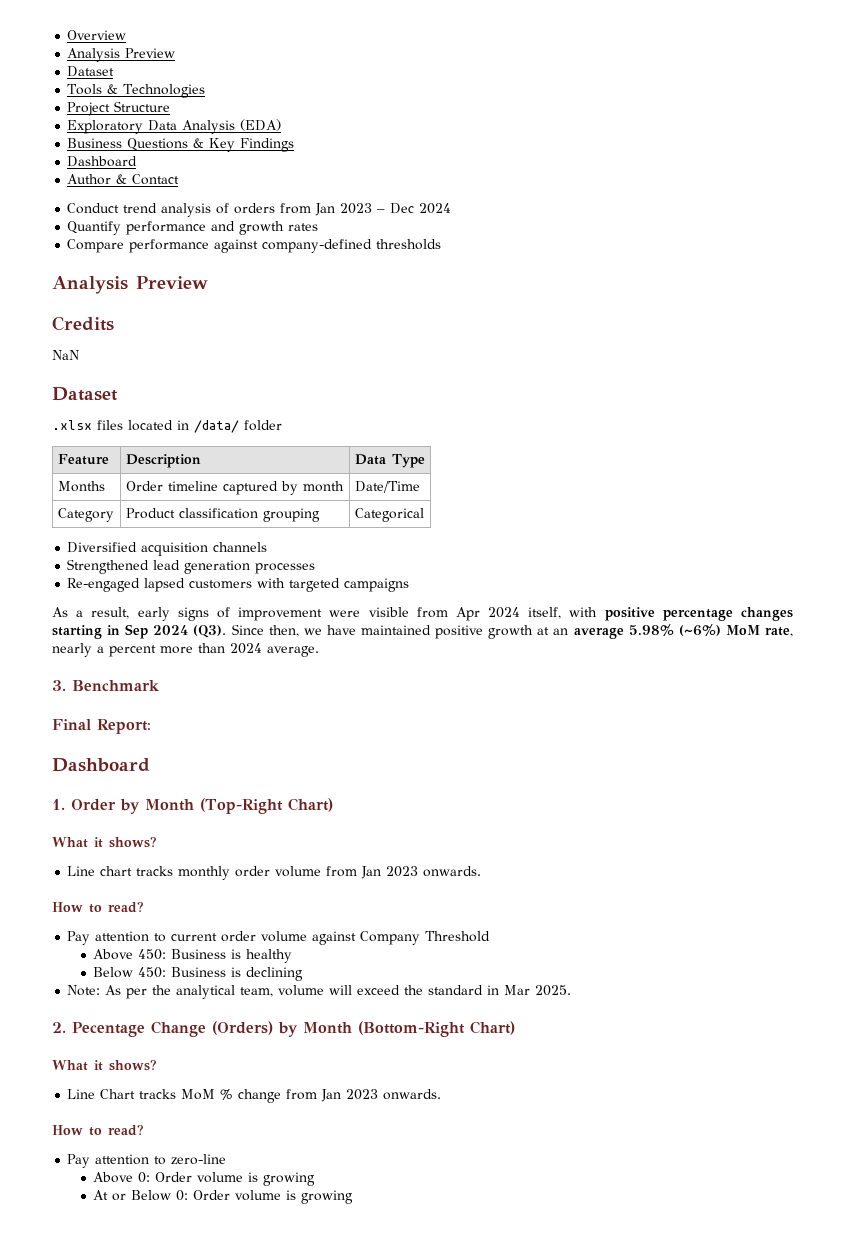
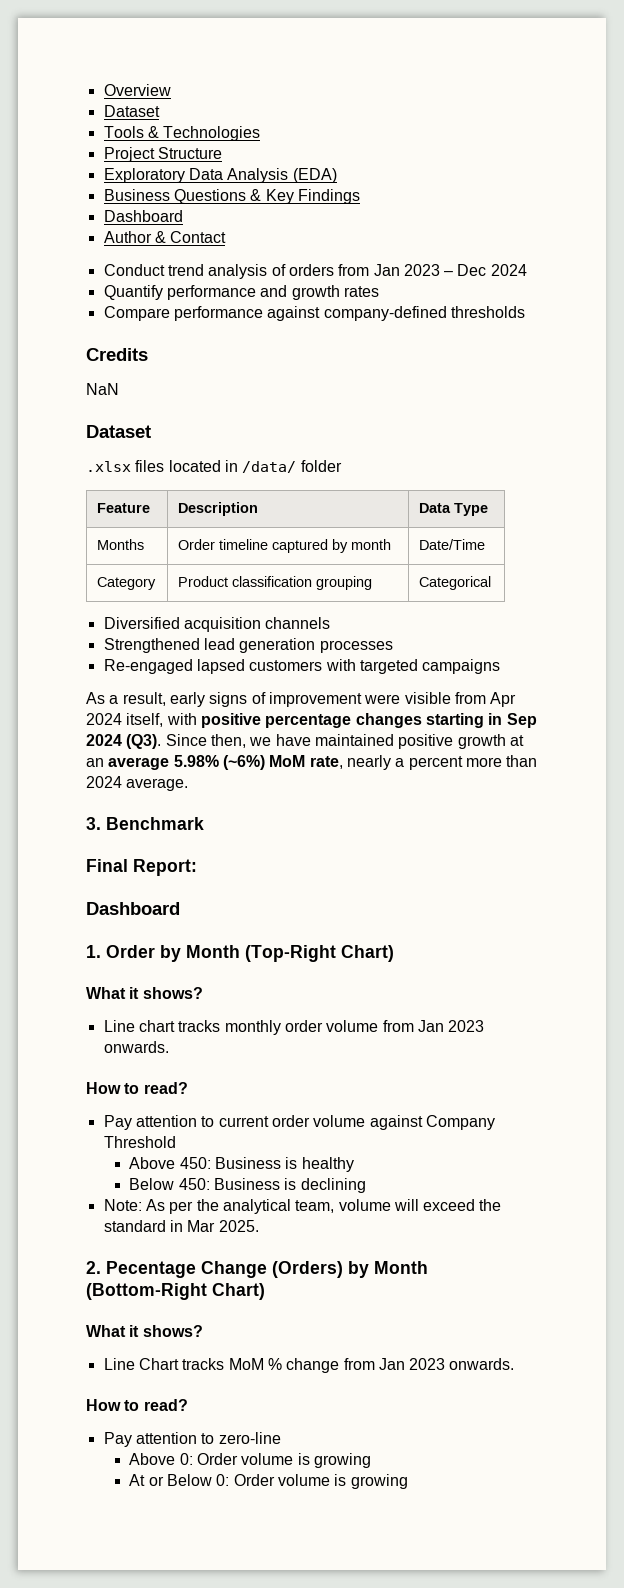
  Overview
- Analysis Preview
  Compare performance against company-defined thresholds
- Analysis Preview

